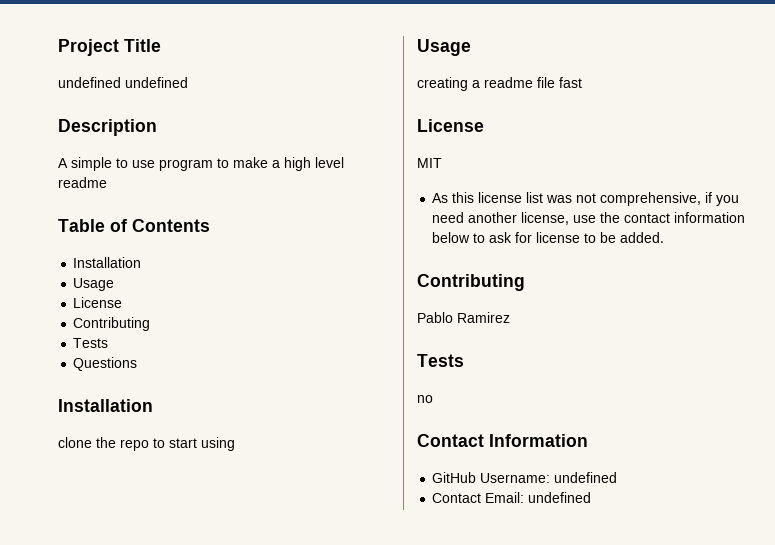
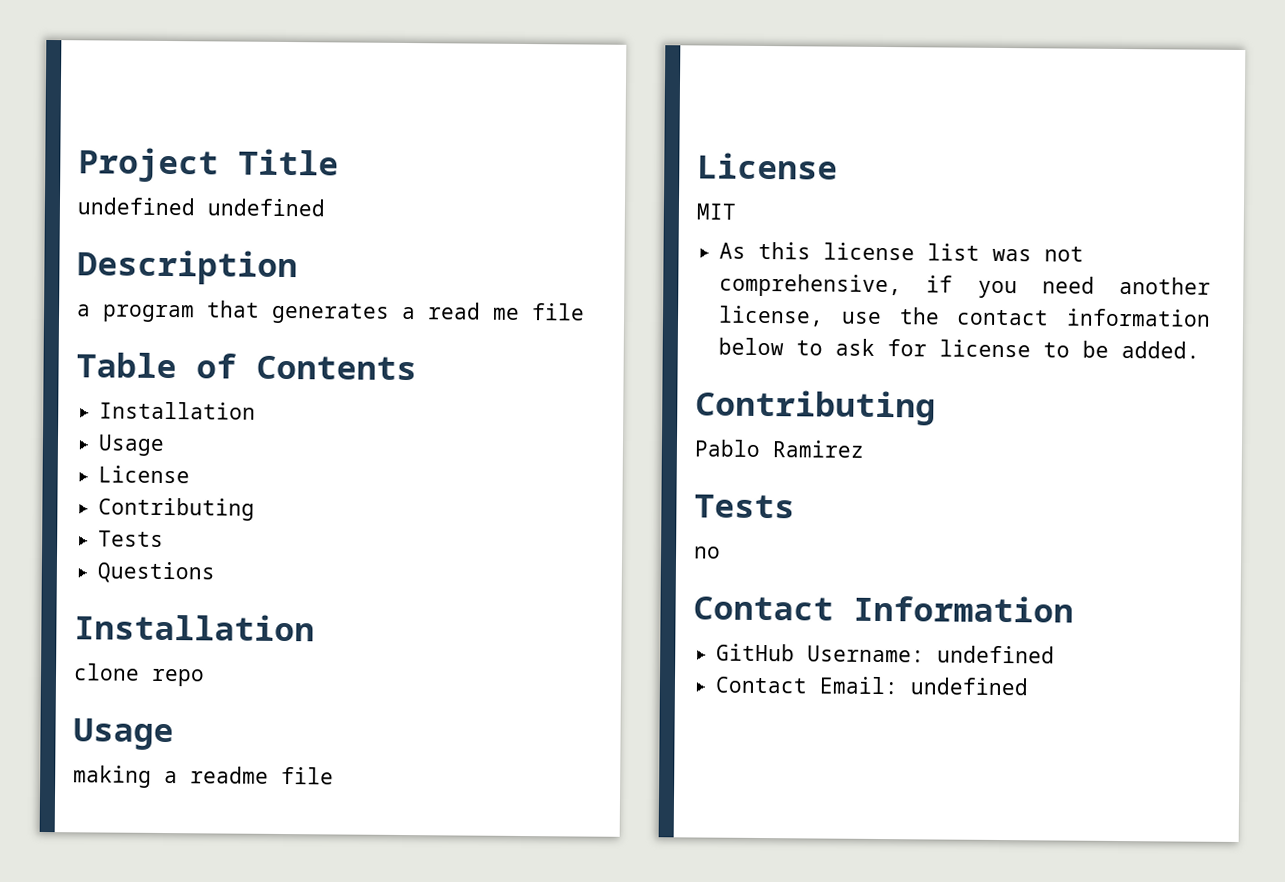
- A simple to use program to make a high level readme
+ a program that generates a read me file
- clone the repo to start using
+ clone repo
  Usage
- creating a readme file fast
+ making a readme file

